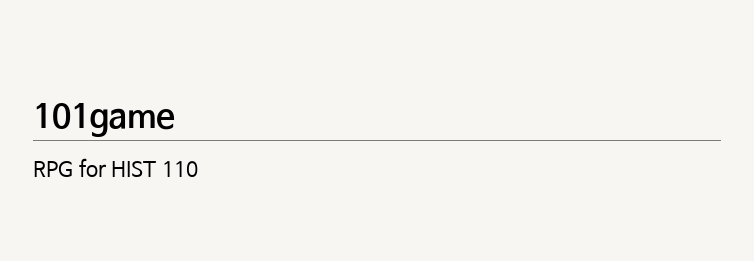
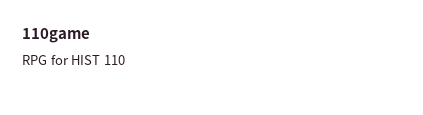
- 101game
+ 110game

